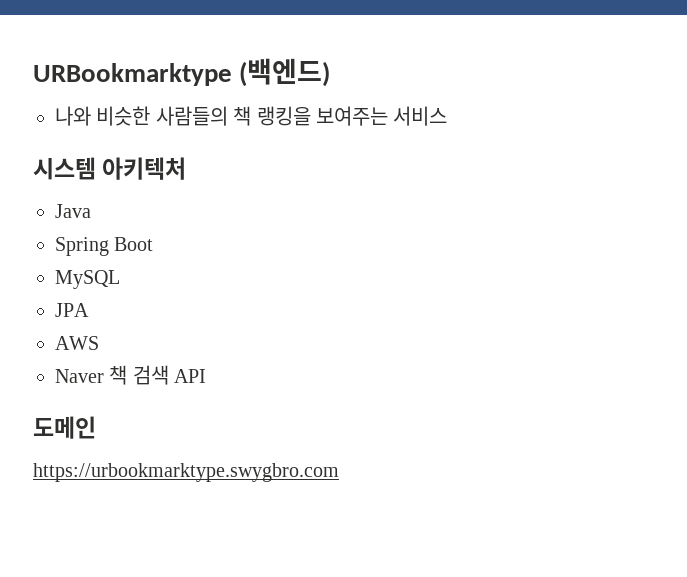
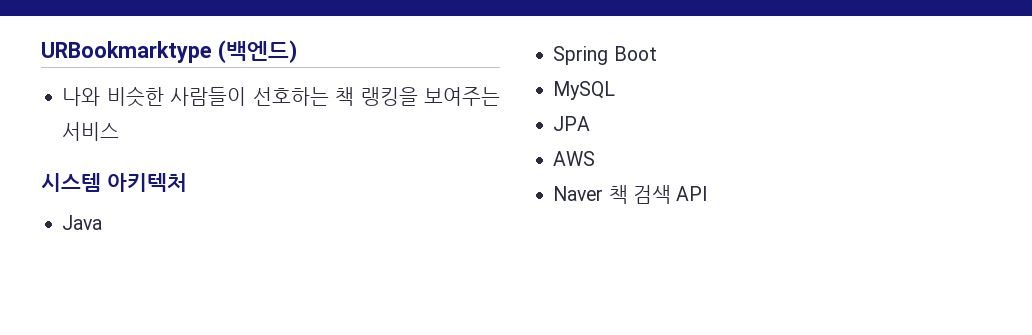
- 나와 비슷한 사람들의 책 랭킹을 보여주는 서비스
+ 나와 비슷한 사람들이 선호하는 책 랭킹을 보여주는 서비스
- 도메인
- https://urbookmarktype.swygbro.com

